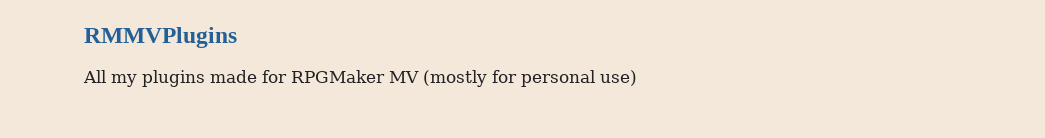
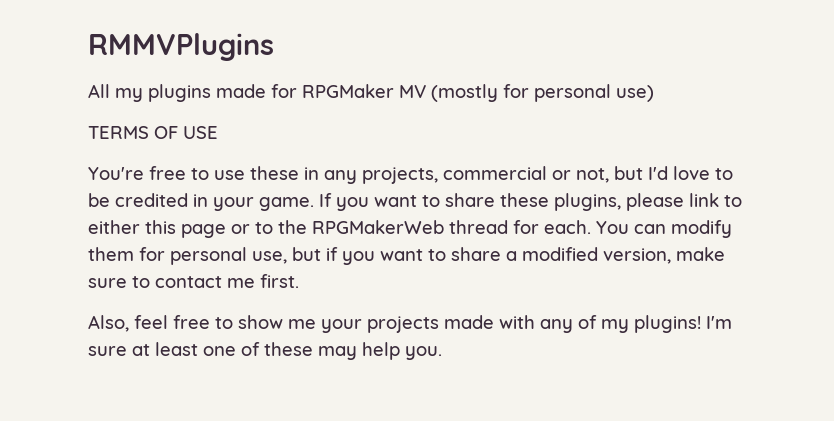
+ TERMS OF USE
+ You're free to use these in any projects, commercial or not, but I'd love to be credited in your game. If you want to share these plugins, please link to either this page or to the RPGMakerWeb thread for each. You can modify them for personal use, but if you want to share a modified version, make sure to contact me first.
+ Also, feel free to show me your projects made with any of my plugins! I'm sure at least one of these may help you.

